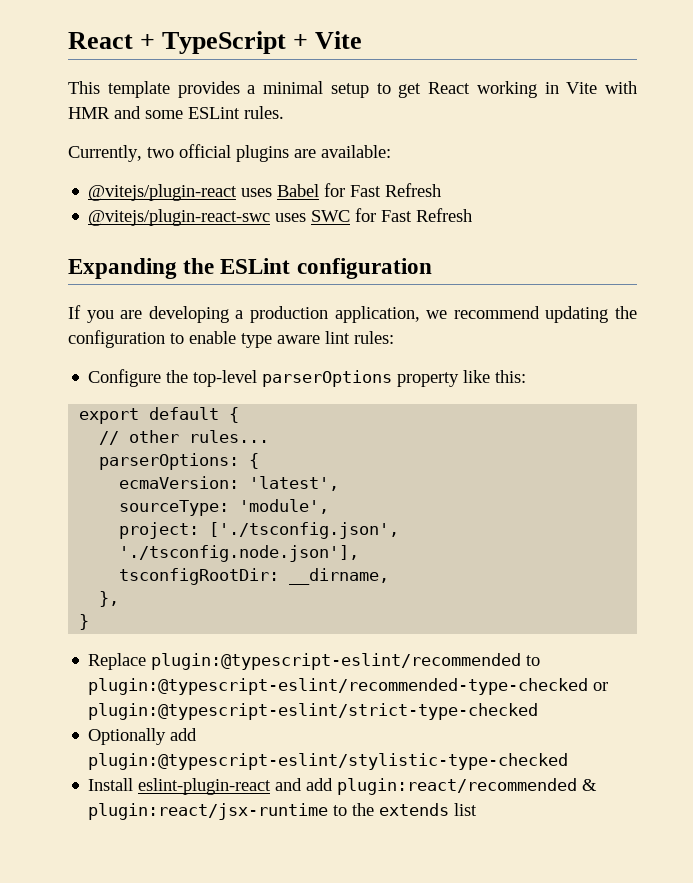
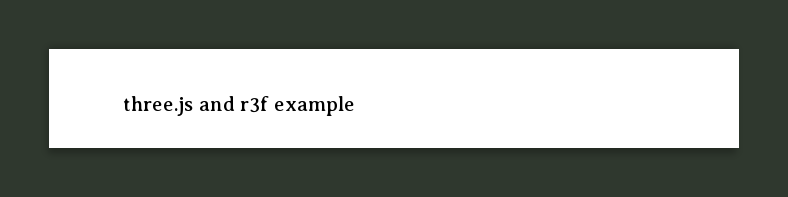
- React + TypeScript + Vite
- This template provides a minimal setup to get React working in Vite with HMR and some ESLint rules.
- Currently, two official plugins are available:
- @vitejs/plugin-react uses Babel for Fast Refresh
- @vitejs/plugin-react-swc uses SWC for Fast Refresh
- Expanding the ESLint configuration
- If you are developing a production application, we recommend updating the configuration to enable type aware lint rules:
- Configure the top-level parserOptions property like this:
- export default {
- // other rules...
- parserOptions: {
- ecmaVersion: 'latest',
- sourceType: 'module',
- project: ['./tsconfig.json', './tsconfig.node.json'],
- tsconfigRootDir: __dirname,
- },
- }
- Replace plugin:@typescript-eslint/recommended to plugin:@typescript-eslint/recommended-type-checked or plugin:@typescript-eslint/strict-type-checked
- Optionally add plugin:@typescript-eslint/stylistic-type-checked
- Install eslint-plugin-react and add plugin:react/recommended & plugin:react/jsx-runtime to the extends list
+ three.js and r3f example

